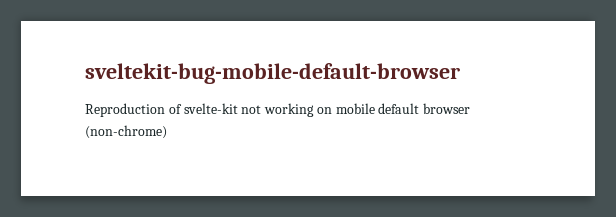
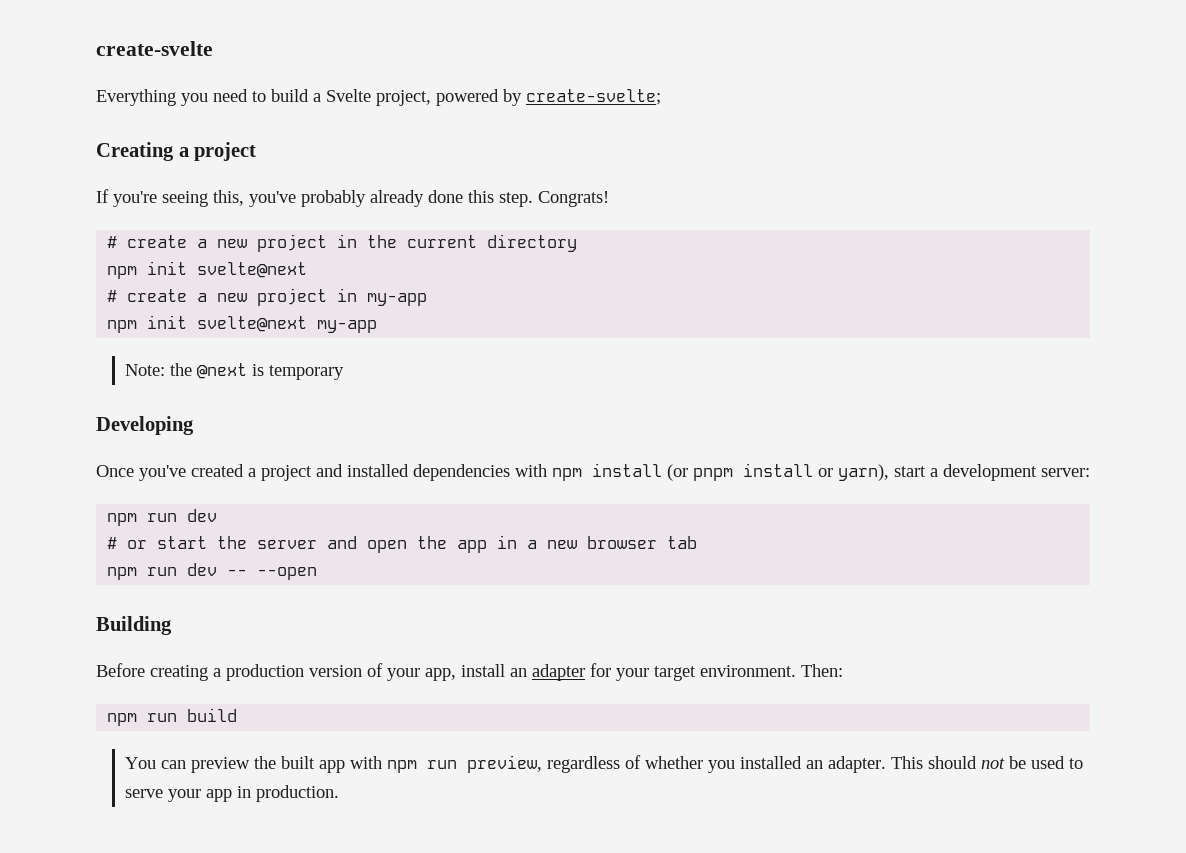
- sveltekit-bug-mobile-default-browser
- Reproduction of svelte-kit not working on mobile default browser (non-chrome)
+ create-svelte
+ Everything you need to build a Svelte project, powered by create-svelte;
+ Creating a project
+ If you're seeing this, you've probably already done this step. Congrats!
+ # create a new project in the current directory
+ npm init svelte@next
+ # create a new project in my-app
+ npm init svelte@next my-app
+ Note: the @next is temporary
+ Developing
+ Once you've created a project and installed dependencies with npm install (or pnpm install or yarn), start a development server:
+ npm run dev
+ # or start the server and open the app in a new browser tab
+ npm run dev -- --open
+ Building
+ Before creating a production version of your app, install an adapter for your target environment. Then:
+ npm run build
+ You can preview the built app with npm run preview, regardless of whether you installed an adapter. This should not be used to serve your app in production.

